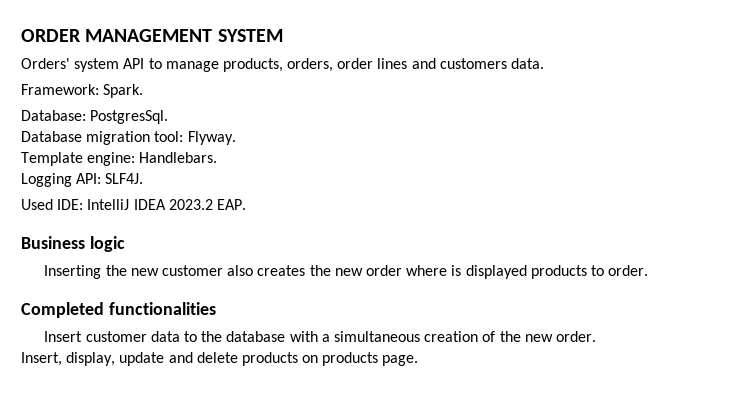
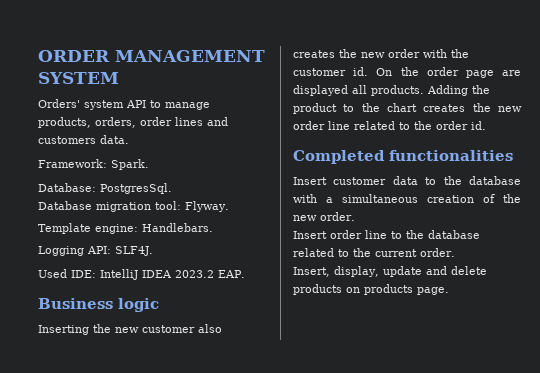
- Inserting the new customer also creates the new order where is displayed products to order.
+ Inserting the new customer also creates the new order with the customer id. On the order page are displayed all products. Adding the product to the chart creates the new order line related to the order id.
+ Insert order line to the database related to the current order.

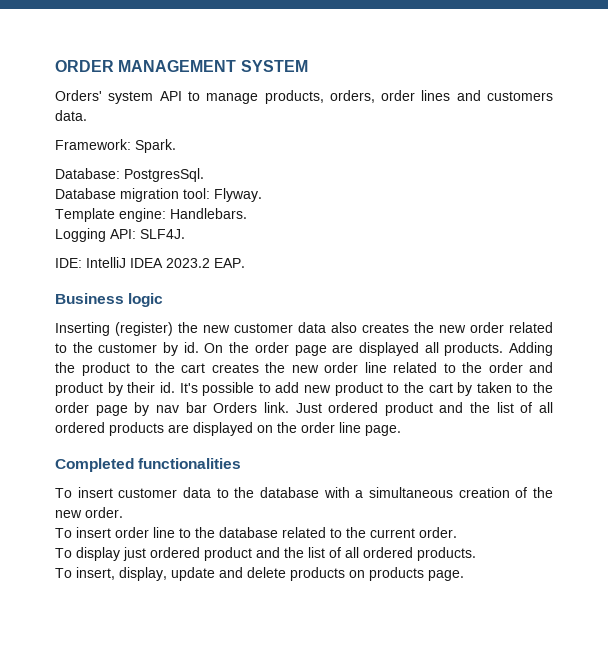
- Used IDE: IntelliJ IDEA 2023.2 EAP.
+ IDE: IntelliJ IDEA 2023.2 EAP.
- Inserting the new customer also creates the new order with the customer id.
+ Inserting (register) the new customer data also creates the new order related to the customer by id.
- Adding the product to the chart creates the new order line related to the order id.
+ Adding the product to the cart creates the new order line related to the order and product by their id. It's possible to add new product to the cart by taken to the order page by nav bar Orders link. Just ordered product and the list of all ordered products are displayed on the order line page.
- Insert customer data to the database with a simultaneous creation of the new order.
+ To insert customer data to the database with a simultaneous creation of the new order.
- Insert order line to the database related to the current order.
+ To insert order line to the database related to the current order.
- Insert, display, update and delete products on products page.
+ To display just ordered product and the list of all ordered products.
+ To insert, display, update and delete products on products page.

